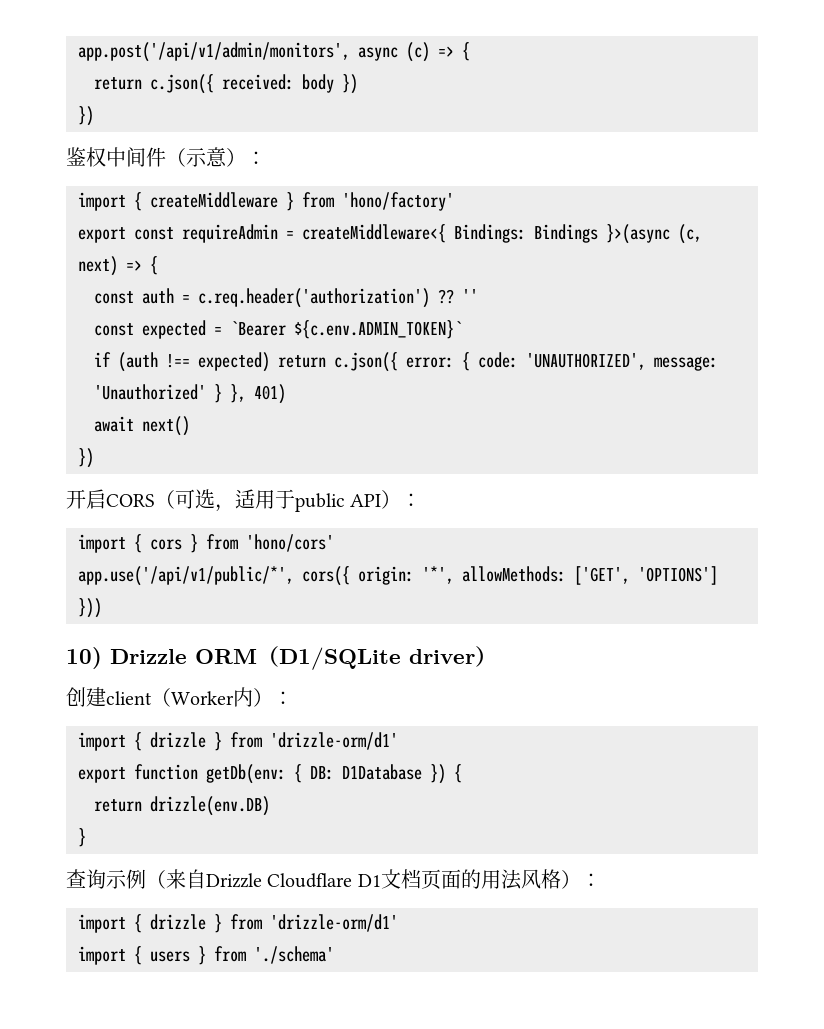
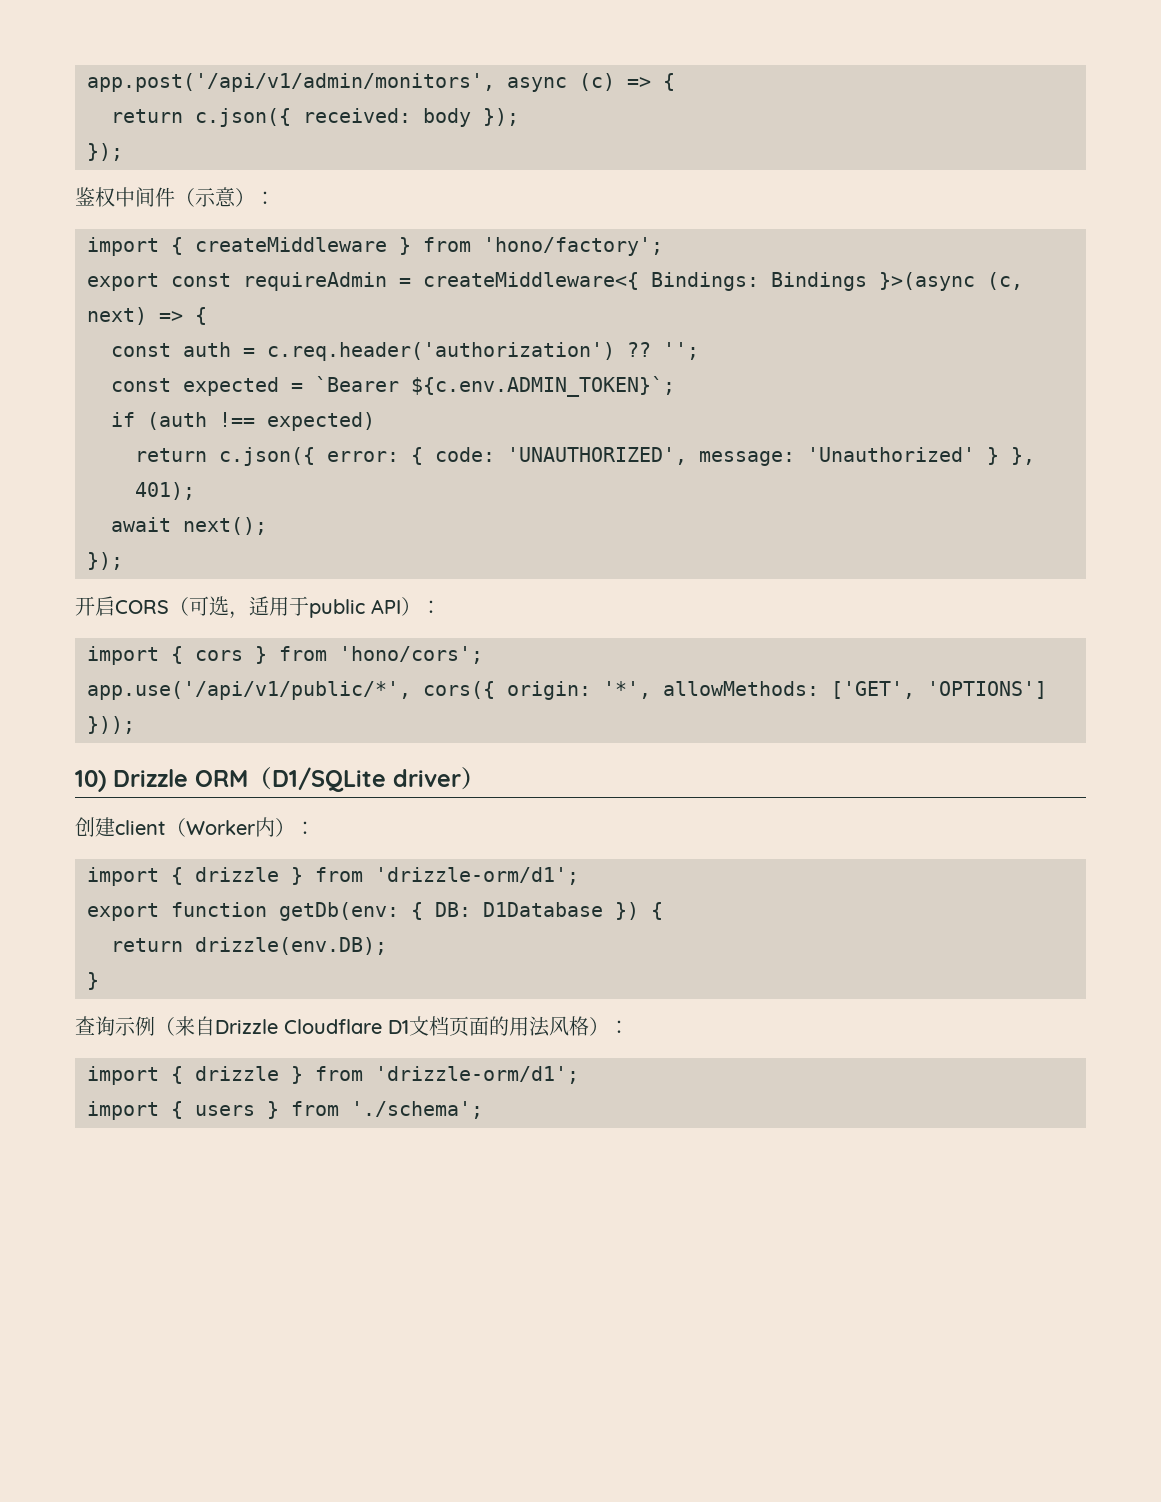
- return c.json({ received: body })
- })
+ return c.json({ received: body });
+ });
- import { createMiddleware } from 'hono/factory'
+ import { createMiddleware } from 'hono/factory';
- ''
+ '';
- const expected = `Bearer ${c.env.ADMIN_TOKEN}`
+ const expected = `Bearer ${c.env.ADMIN_TOKEN}`;
- if (auth !== expected) return c.json({ error: { code: 'UNAUTHORIZED', message: 'Unauthorized' } }, 401)
+ if (auth !== expected)
+ return c.json({ error: { code: 'UNAUTHORIZED', message: 'Unauthorized' } }, 401);
- await next()
- })
+ await next();
+ });
- import { cors } from 'hono/cors'
+ import { cors } from 'hono/cors';
- app.use('/api/v1/public/*', cors({ origin: '*', allowMethods: ['GET', 'OPTIONS'] }))
+ app.use('/api/v1/public/*', cors({ origin: '*', allowMethods: ['GET', 'OPTIONS'] }));
  创建client（Worker内）：
- import { drizzle } from 'drizzle-orm/d1'
+ import { drizzle } from 'drizzle-orm/d1';
- return drizzle(env.DB)
+ return drizzle(env.DB);
  查询示例（来自Drizzle Cloudflare D1文档页面的用法风格）：
- import { drizzle } from 'drizzle-orm/d1'
+ import { drizzle } from 'drizzle-orm/d1';
- import { users } from './schema'
+ import { users } from './schema';

